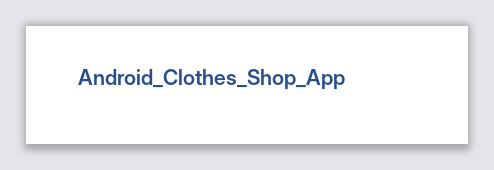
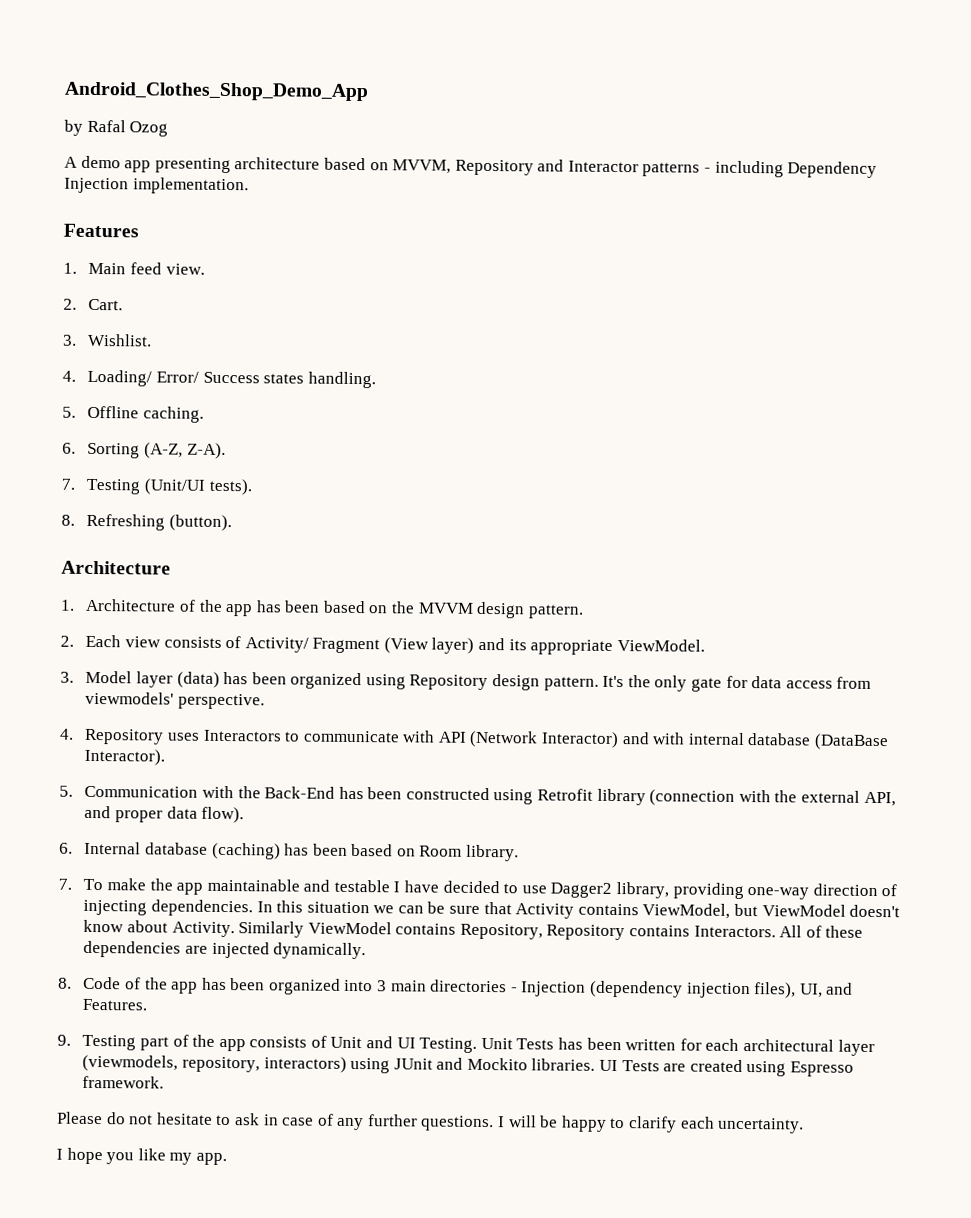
- Android_Clothes_Shop_App
+ Android_Clothes_Shop_Demo_App
+ by Rafal Ozog
+ A demo app presenting architecture based on MVVM, Repository and Interactor patterns - including Dependency Injection implementation.
+ Features
+ 1. Main feed view.
+ 2. Cart.
+ 3. Wishlist.
+ 4. Loading/ Error/ Success states handling.
+ 5. Offline caching.
+ 6. Sorting (A-Z, Z-A).
+ 7. Testing (Unit/UI tests).
+ 8. Refreshing (button).
+ Architecture
+ 1. Architecture of the app has been based on the MVVM design pattern.
+ 2. Each view consists of Activity/ Fragment (View layer) and its appropriate ViewModel.
+ 3. Model layer (data) has been organized using Repository design pattern. It's the only gate for data access from viewmodels' perspective.
+ 4. Repository uses Interactors to communicate with API (Network Interactor) and with internal database (DataBase Interactor).
+ 5. Communication with the Back-End has been constructed using Retrofit library (connection with the external API, and proper data flow).
+ 6. Internal database (caching) has been based on Room library.
+ 7. To make the app maintainable and testable I have decided to use Dagger2 library, providing one-way direction of injecting dependencies. In this situation we can be sure that Activity contains ViewModel, but ViewModel doesn't know about Activity. Similarly ViewModel contains Repository, Repository contains Interactors. All of these dependencies are injected dynamically.
+ 8. Code of the app has been organized into 3 main directories - Injection (dependency injection files), UI, and Features.
+ 9. Testing part of the app consists of Unit and UI Testing. Unit Tests has been written for each architectural layer (viewmodels, repository, interactors) using JUnit and Mockito libraries. UI Tests are created using Espresso framework.
+ Please do not hesitate to ask in case of any further questions. I will be happy to clarify each uncertainty.
+ I hope you like my app.

